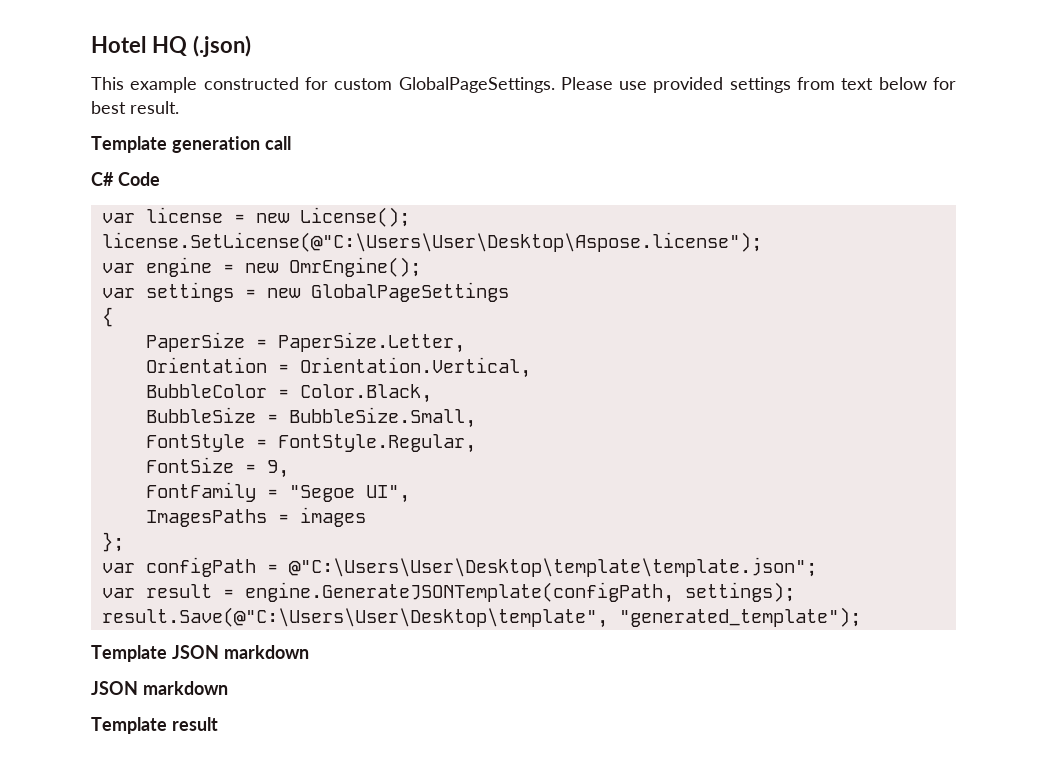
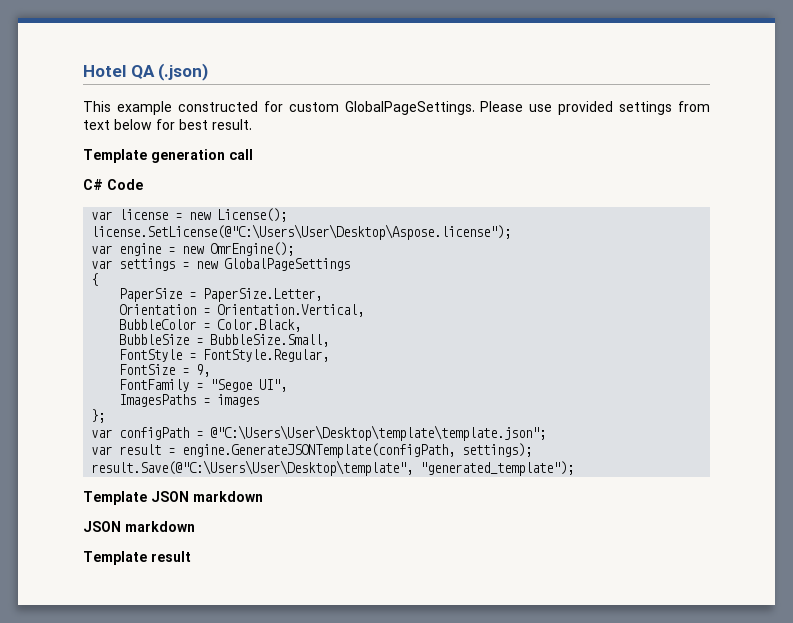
- Hotel HQ (.json)
+ Hotel QA (.json)

